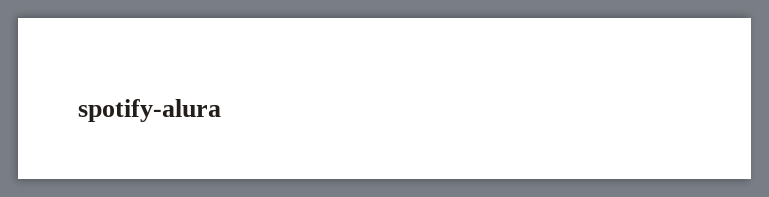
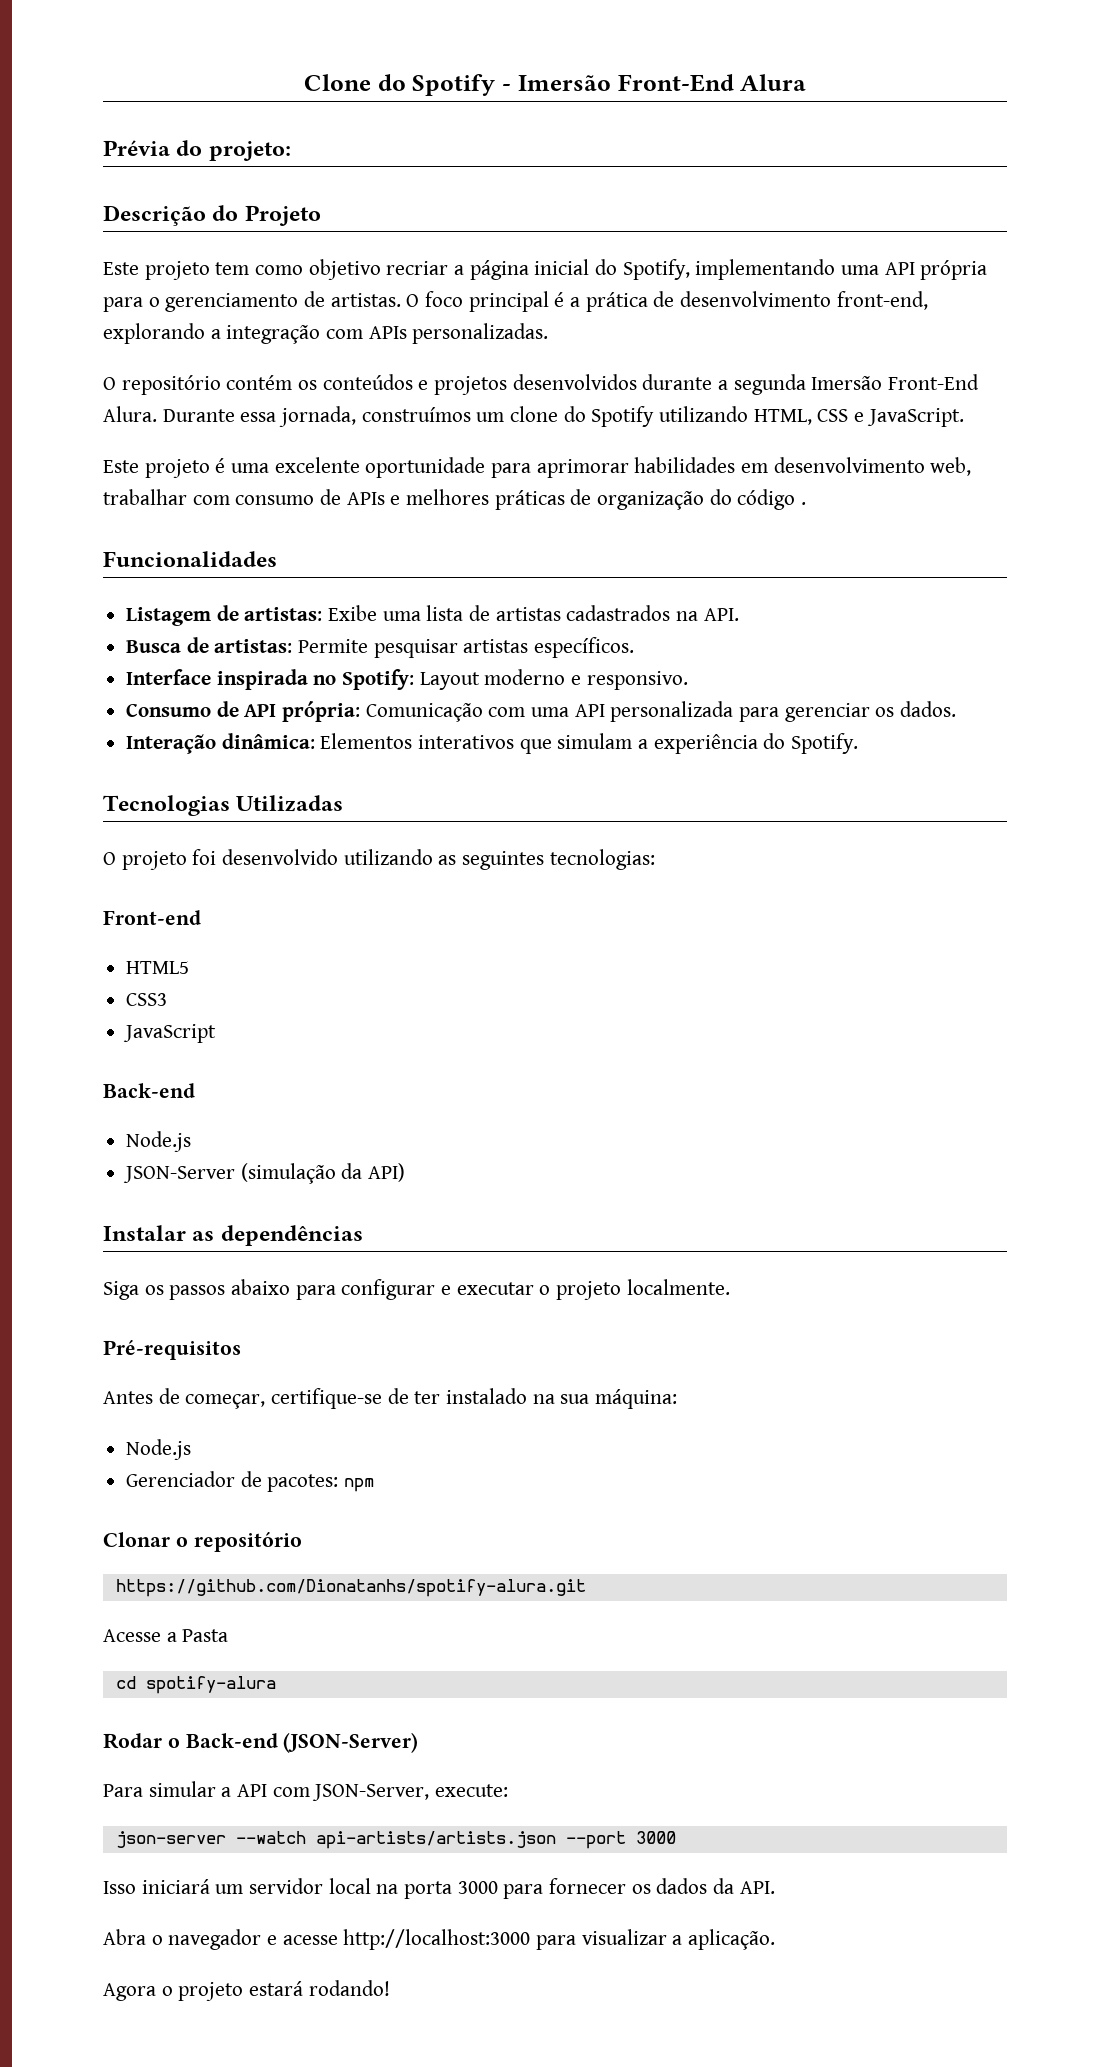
- spotify-alura
+ Clone do Spotify - Imersão Front-End Alura
+ Prévia do projeto:
+ Descrição do Projeto
+ Este projeto tem como objetivo recriar a página inicial do Spotify, implementando uma API própria para o gerenciamento de artistas. O foco principal é a prática de desenvolvimento front-end, explorando a integração com APIs personalizadas.
+ O repositório contém os conteúdos e projetos desenvolvidos durante a segunda Imersão Front-End Alura. Durante essa jornada, construímos um clone do Spotify utilizando HTML, CSS e JavaScript.
+ Este projeto é uma excelente oportunidade para aprimorar habilidades em desenvolvimento web, trabalhar com consumo de APIs e melhores práticas de organização do código .
+ Funcionalidades
+ Listagem de artistas: Exibe uma lista de artistas cadastrados na API.
+ Busca de artistas: Permite pesquisar artistas específicos.
+ Interface inspirada no Spotify: Layout moderno e responsivo.
+ Consumo de API própria: Comunicação com uma API personalizada para gerenciar os dados.
+ Interação dinâmica: Elementos interativos que simulam a experiência do Spotify.
+ Tecnologias Utilizadas
+ O projeto foi desenvolvido utilizando as seguintes tecnologias:
+ Front-end
+ HTML5
+ CSS3
+ JavaScript
+ Back-end
+ Node.js
+ JSON-Server (simulação da API)
+ Instalar as dependências
+ Siga os passos abaixo para configurar e executar o projeto localmente.
+ Pré-requisitos
+ Antes de começar, certifique-se de ter instalado na sua máquina:
+ Node.js
+ Gerenciador de pacotes: npm
+ Clonar o repositório
+ https://github.com/Dionatanhs/spotify-alura.git
+ Acesse a Pasta
+ cd spotify-alura
+ Rodar o Back-end (JSON-Server)
+ Para simular a API com JSON-Server, execute:
+ json-server --watch api-artists/artists.json --port 3000
+ Isso iniciará um servidor local na porta 3000 para fornecer os dados da API.
+ Abra o navegador e acesse http://localhost:3000 para visualizar a aplicação.
+ Agora o projeto estará rodando!

